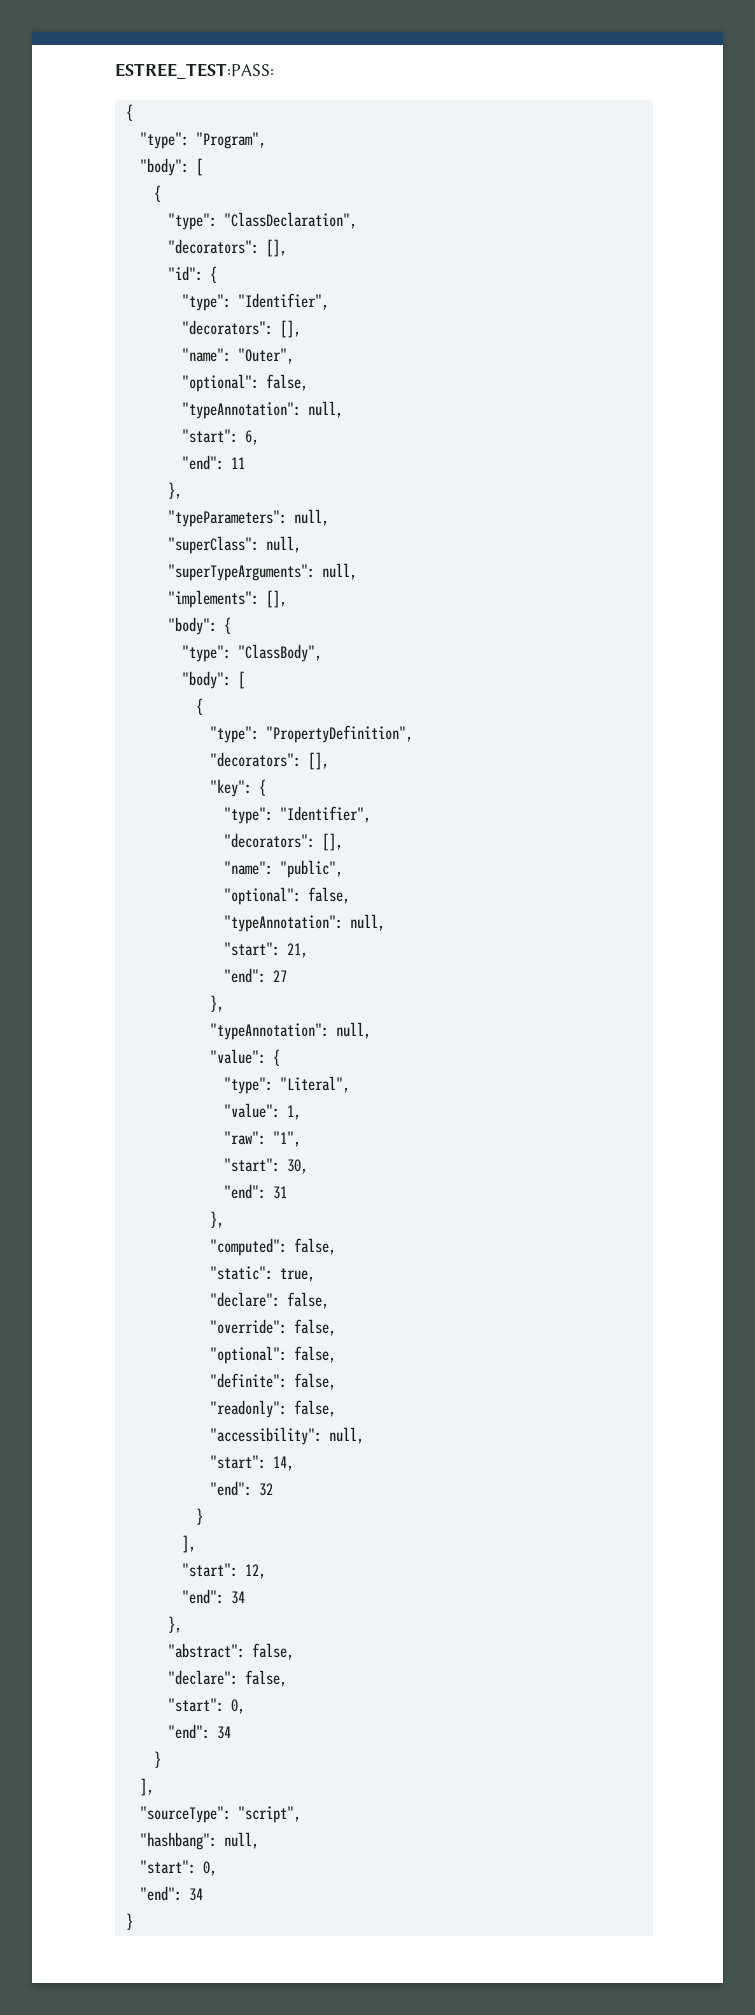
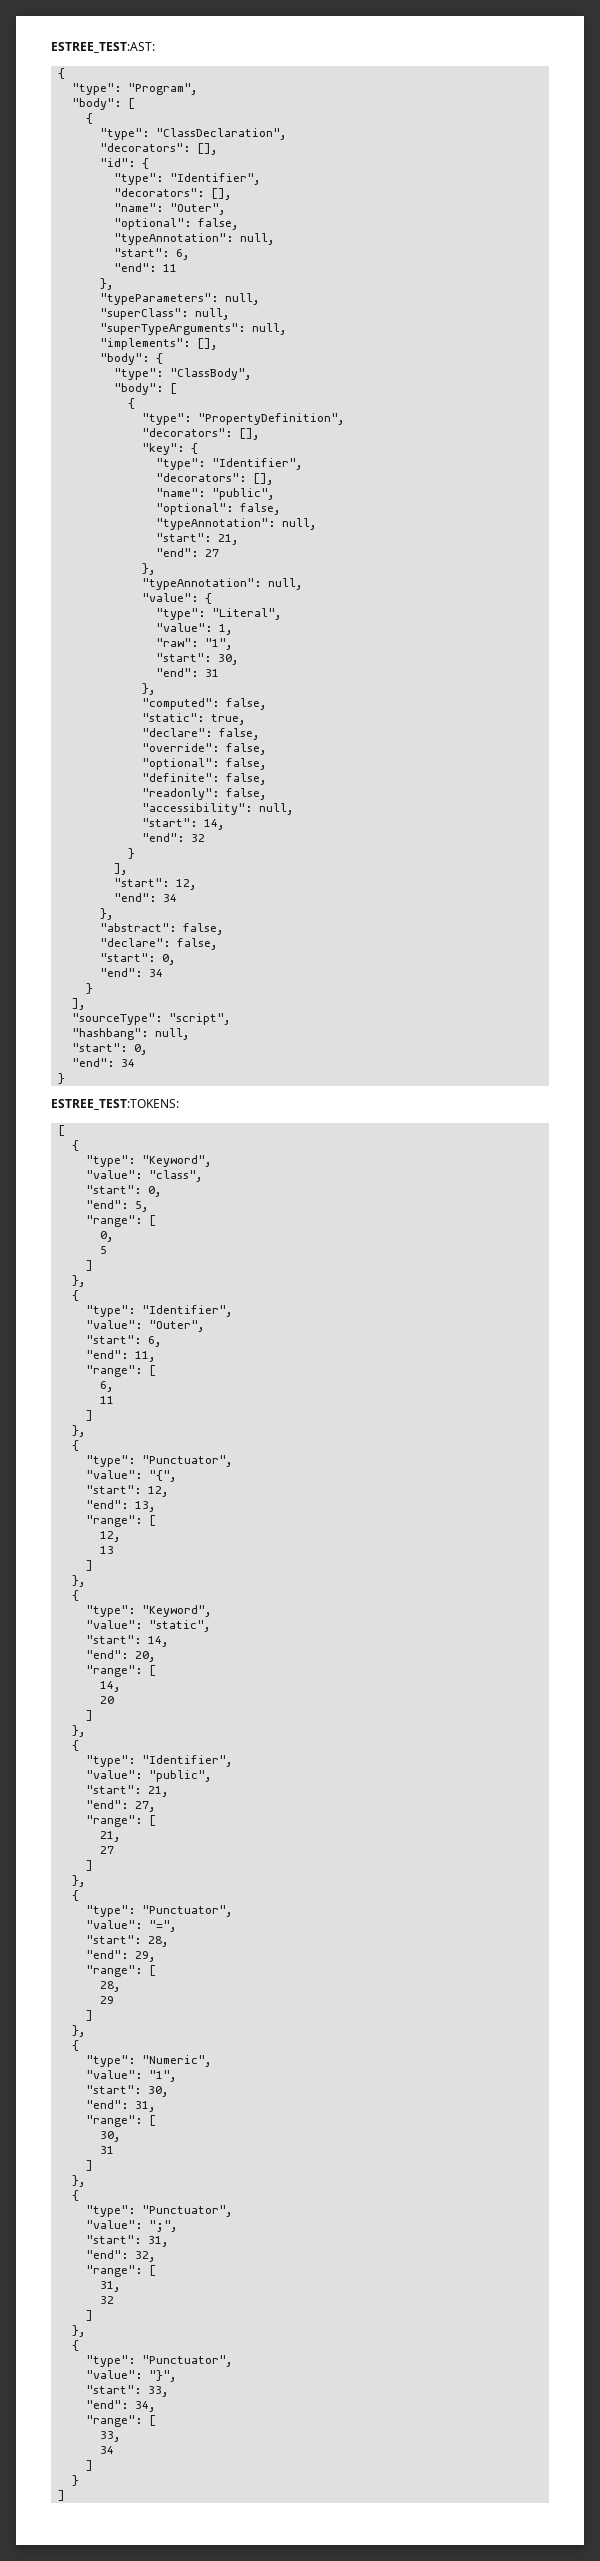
- ESTREE_TEST:PASS:
+ ESTREE_TEST:AST:
+ ESTREE_TEST:TOKENS:
+ [
+ {
+ "type": "Keyword",
+ "value": "class",
+ "start": 0,
+ "end": 5,
+ "range": [
+ 0,
+ 5
+ ]
+ },
+ {
+ "type": "Identifier",
+ "value": "Outer",
+ "start": 6,
+ "end": 11,
+ "range": [
+ 6,
+ 11
+ ]
+ },
+ {
+ "type": "Punctuator",
+ "value": "{",
+ "start": 12,
+ "end": 13,
+ "range": [
+ 12,
+ 13
+ ]
+ },
+ {
+ "type": "Keyword",
+ "value": "static",
+ "start": 14,
+ "end": 20,
+ "range": [
+ 14,
+ 20
+ ]
+ },
+ {
+ "type": "Identifier",
+ "value": "public",
+ "start": 21,
+ "end": 27,
+ "range": [
+ 21,
+ 27
+ ]
+ },
+ {
+ "type": "Punctuator",
+ "value": "=",
+ "start": 28,
+ "end": 29,
+ "range": [
+ 28,
+ 29
+ ]
+ },
+ {
+ "type": "Numeric",
+ "value": "1",
+ "start": 30,
+ "end": 31,
+ "range": [
+ 30,
+ 31
+ ]
+ },
+ {
+ "type": "Punctuator",
+ "value": ";",
+ "start": 31,
+ "end": 32,
+ "range": [
+ 31,
+ 32
+ ]
+ },
+ {
+ "type": "Punctuator",
+ "value": "}",
+ "start": 33,
+ "end": 34,
+ "range": [
+ 33,
+ 34
+ ]
+ }
+ ]

